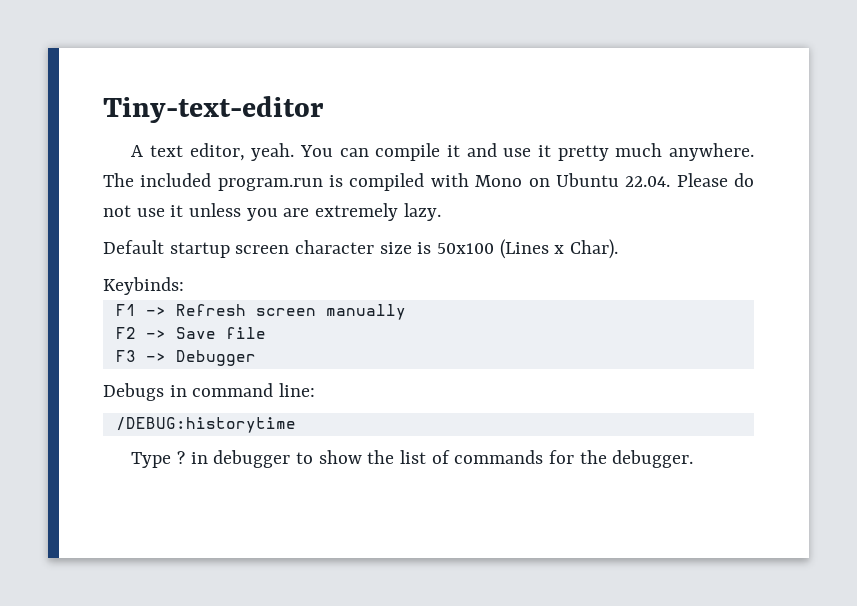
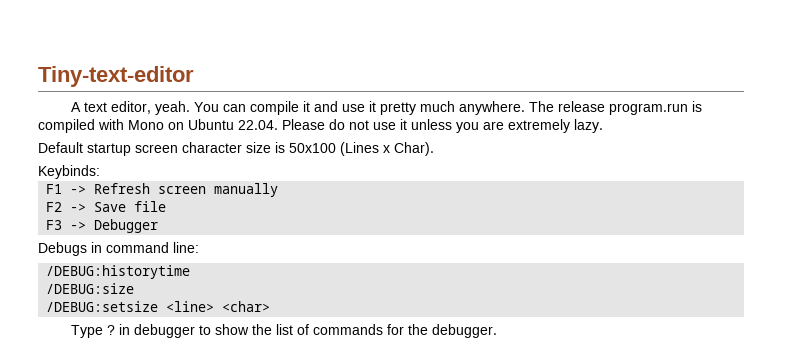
- The included program.run is compiled with Mono on Ubuntu 22.04. Please do not use it unless you are extremely lazy.
+ The release program.run is compiled with Mono on Ubuntu 22.04. Please do not use it unless you are extremely lazy.
+ /DEBUG:size
+ /DEBUG:setsize <line> <char>

